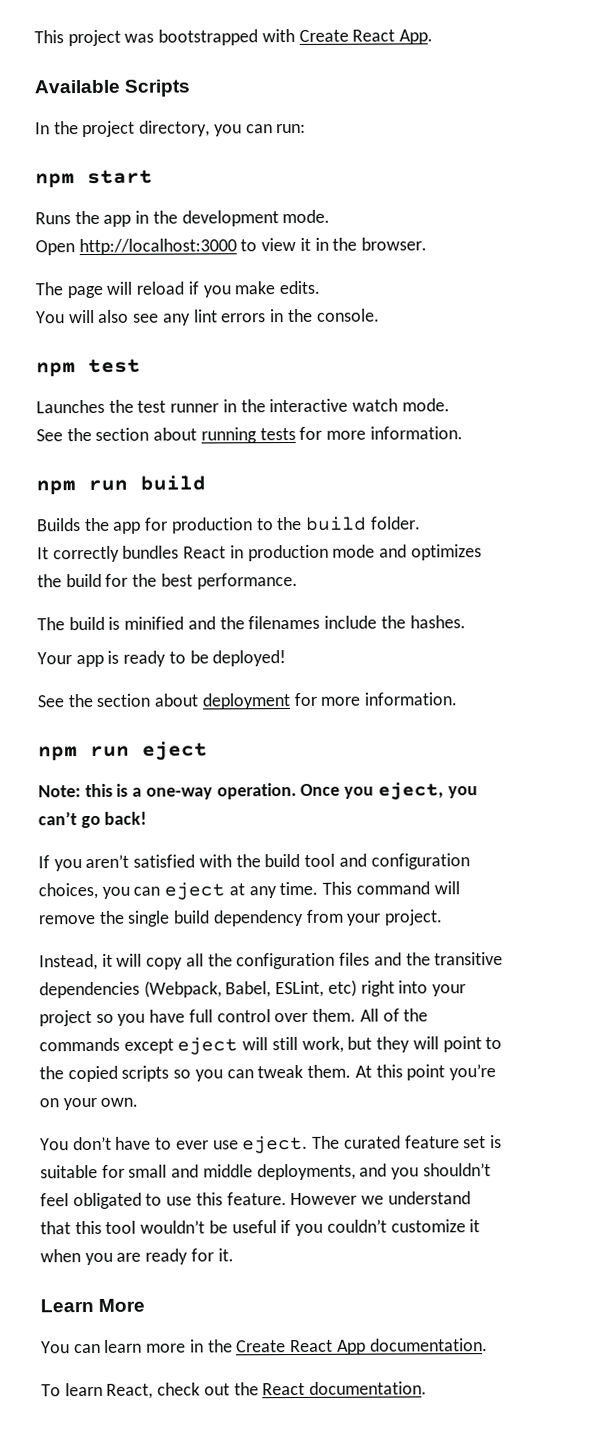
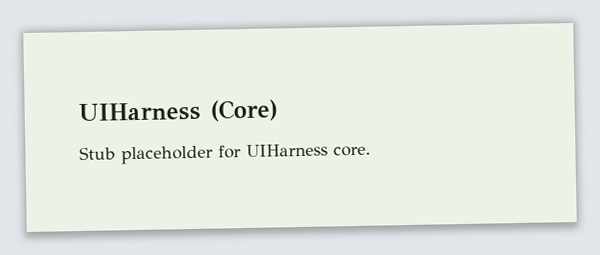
- This project was bootstrapped with Create React App.
- Available Scripts
- In the project directory, you can run:
- npm start
- Runs the app in the development mode.
- Open http://localhost:3000 to view it in the browser.
- The page will reload if you make edits.
- You will also see any lint errors in the console.
- npm test
- Launches the test runner in the interactive watch mode.
- See the section about running tests for more information.
- npm run build
- Builds the app for production to the build folder.
- It correctly bundles React in production mode and optimizes the build for the best performance.
- The build is minified and the filenames include the hashes.
- Your app is ready to be deployed!
- See the section about deployment for more information.
- npm run eject
- Note: this is a one-way operation. Once you eject, you can’t go back!
- If you aren’t satisfied with the build tool and configuration choices, you can eject at any time. This command will remove the single build dependency from your project.
- Instead, it will copy all the configuration files and the transitive dependencies (Webpack, Babel, ESLint, etc) right into your project so you have full control over them. All of the commands except eject will still work, but they will point to the copied scripts so you can tweak them. At this point you’re on your own.
- You don’t have to ever use eject. The curated feature set is suitable for small and middle deployments, and you shouldn’t feel obligated to use this feature. However we understand that this tool wouldn’t be useful if you couldn’t customize it when you are ready for it.
- Learn More
- You can learn more in the Create React App documentation.
- To learn React, check out the React documentation.
+ UIHarness (Core)
+ Stub placeholder for UIHarness core.

